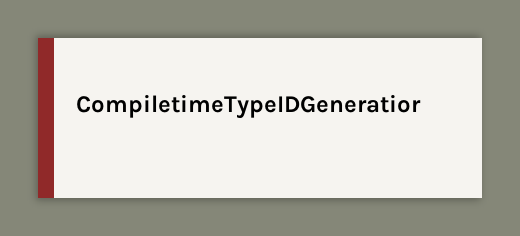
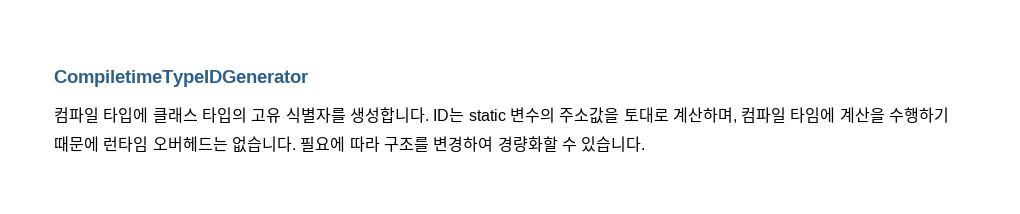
- CompiletimeTypeIDGeneratior
+ CompiletimeTypeIDGenerator
+ 컴파일 타입에 클래스 타입의 고유 식별자를 생성합니다. ID는 static 변수의 주소값을 토대로 계산하며, 컴파일 타임에 계산을 수행하기 때문에 런타임 오버헤드는 없습니다. 필요에 따라 구조를 변경하여 경량화할 수 있습니다.

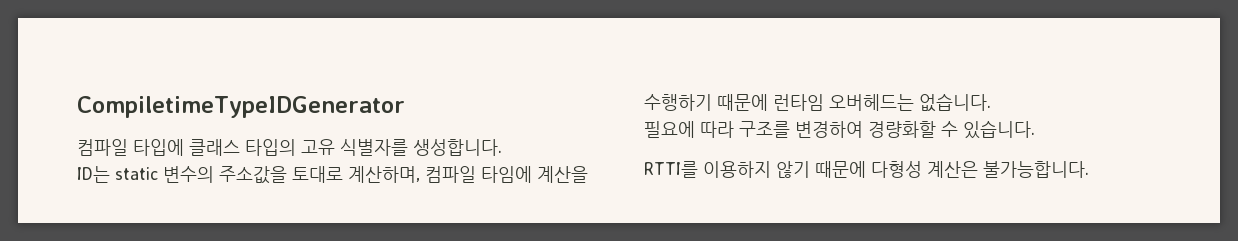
- 컴파일 타입에 클래스 타입의 고유 식별자를 생성합니다. ID는 static 변수의 주소값을 토대로 계산하며, 컴파일 타임에 계산을 수행하기 때문에 런타임 오버헤드는 없습니다. 필요에 따라 구조를 변경하여 경량화할 수 있습니다.
+ 컴파일 타입에 클래스 타입의 고유 식별자를 생성합니다.
+ ID는 static 변수의 주소값을 토대로 계산하며, 컴파일 타임에 계산을 수행하기 때문에 런타임 오버헤드는 없습니다.
+ 필요에 따라 구조를 변경하여 경량화할 수 있습니다.
+ RTTI를 이용하지 않기 때문에 다형성 계산은 불가능합니다.

